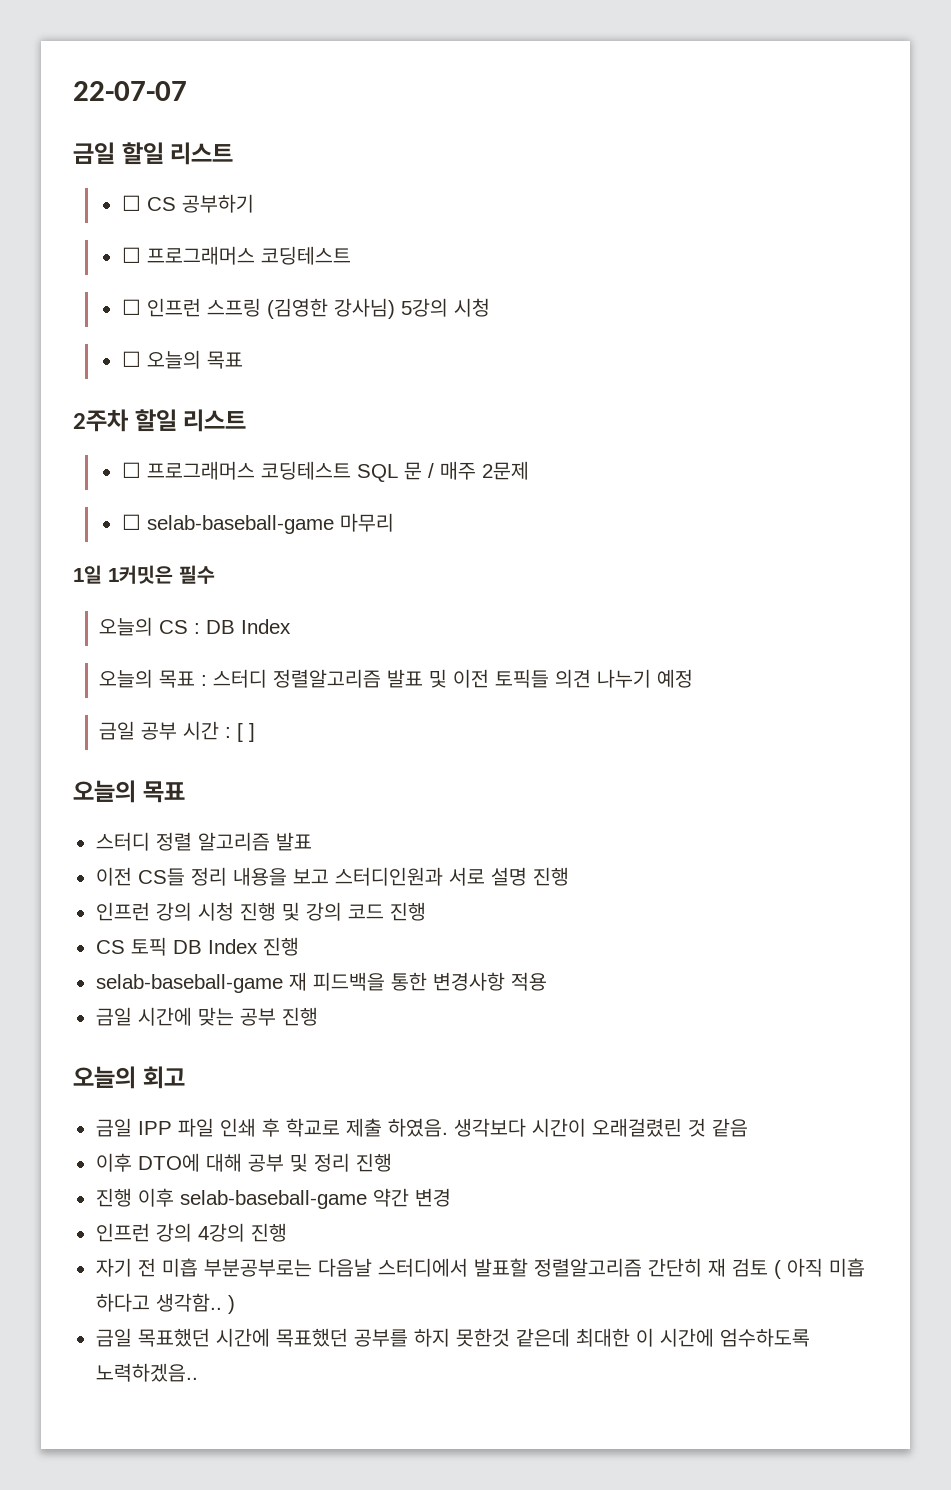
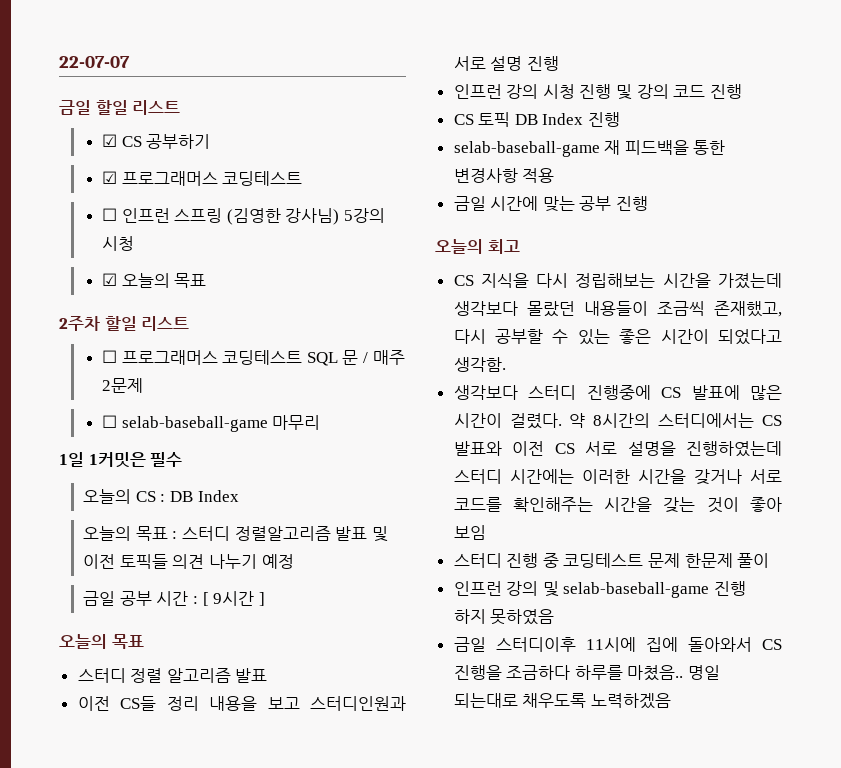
- ☐ CS 공부하기
- ☐ 프로그래머스 코딩테스트
+ ☑ CS 공부하기
+ ☑ 프로그래머스 코딩테스트
- ☐ 오늘의 목표
+ ☑ 오늘의 목표
- 금일 공부 시간 : [ ]
+ 금일 공부 시간 : [ 9시간 ]
- 금일 IPP 파일 인쇄 후 학교로 제출 하였음. 생각보다 시간이 오래걸렸린 것 같음
- 이후 DTO에 대해 공부 및 정리 진행
- 진행 이후 selab-baseball-game 약간 변경
- 인프런 강의 4강의 진행
- 자기 전 미흡 부분공부로는 다음날 스터디에서 발표할 정렬알고리즘 간단히 재 검토 ( 아직 미흡 하다고 생각함.. )
- 금일 목표했던 시간에 목표했던 공부를 하지 못한것 같은데 최대한 이 시간에 엄수하도록 노력하겠음..
+ CS 지식을 다시 정립해보는 시간을 가졌는데 생각보다 몰랐던 내용들이 조금씩 존재했고, 다시 공부할 수 있는 좋은 시간이 되었다고 생각함.
+ 생각보다 스터디 진행중에 CS 발표에 많은 시간이 걸렸다. 약 8시간의 스터디에서는 CS 발표와 이전 CS 서로 설명을 진행하였는데 스터디 시간에는 이러한 시간을 갖거나 서로 코드를 확인해주는 시간을 갖는 것이 좋아 보임
+ 스터디 진행 중 코딩테스트 문제 한문제 풀이
+ 인프런 강의 및 selab-baseball-game 진행 하지 못하였음
+ 금일 스터디이후 11시에 집에 돌아와서 CS 진행을 조금하다 하루를 마쳤음.. 명일 되는대로 채우도록 노력하겠음

